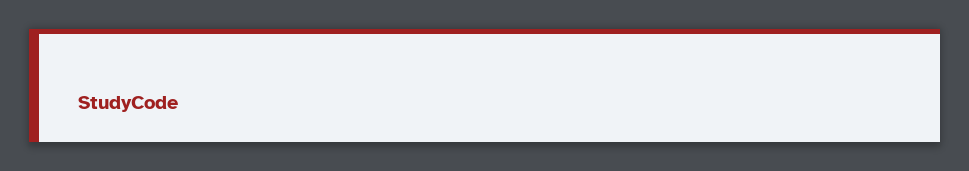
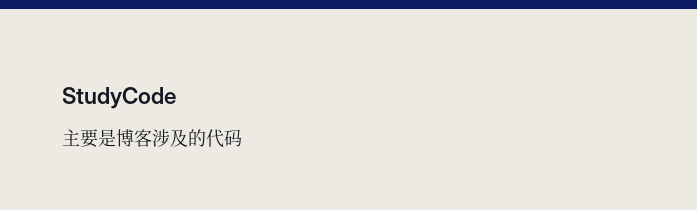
+ 主要是博客涉及的代码

